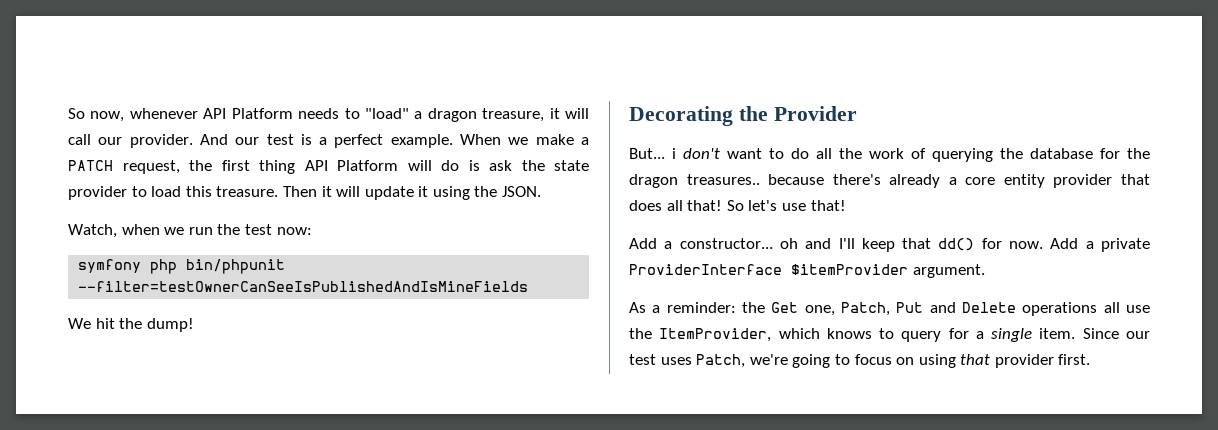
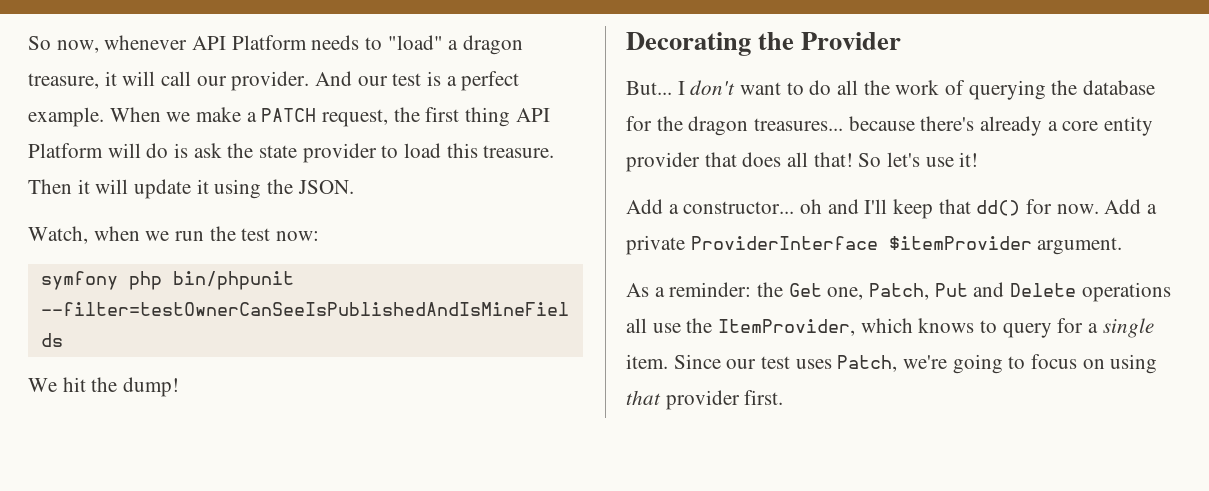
- But... i don't want to do all the work of querying the database for the dragon treasures.. because there's already a core entity provider that does all that!
+ But... I don't want to do all the work of querying the database for the dragon treasures... because there's already a core entity provider that does all that!
- So let's use that!
+ So let's use it!

